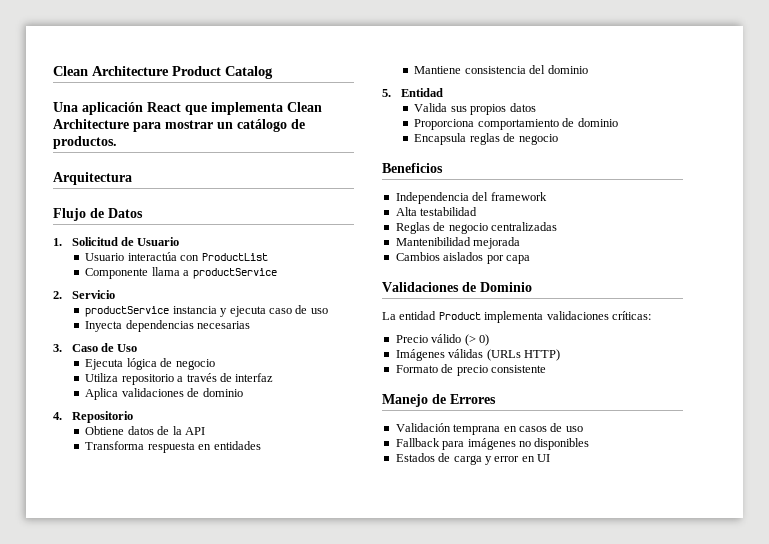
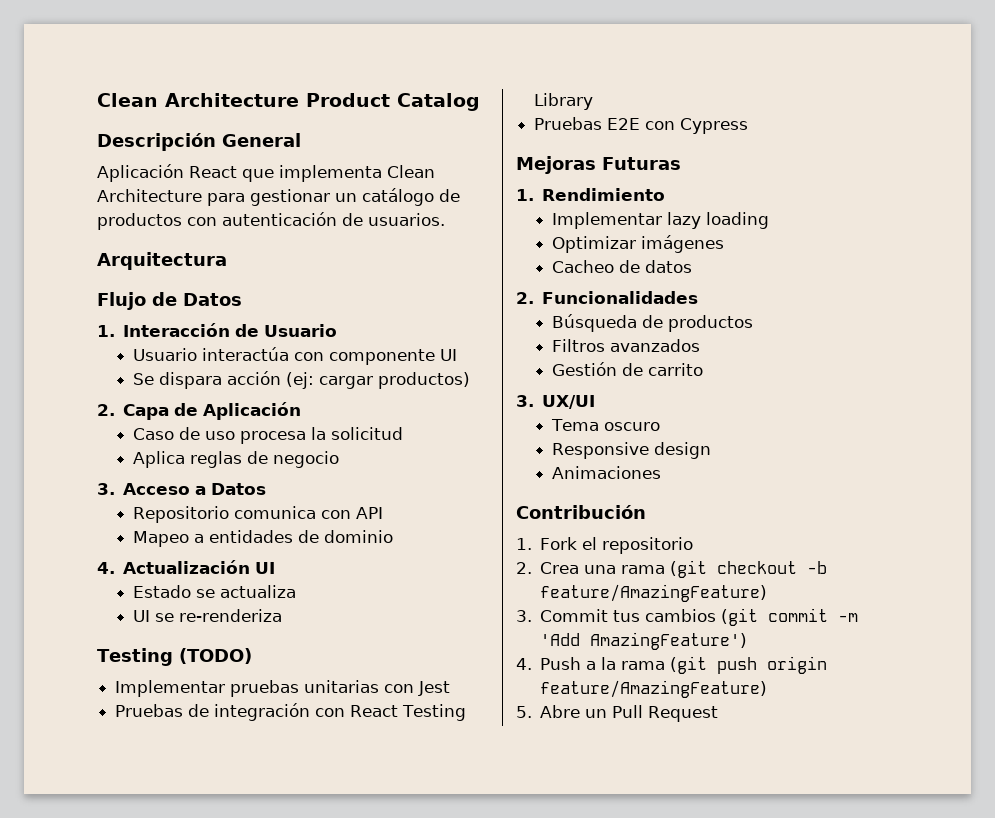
- Una aplicación React que implementa Clean Architecture para mostrar un catálogo de productos.
+ Descripción General
+ Aplicación React que implementa Clean Architecture para gestionar un catálogo de productos con autenticación de usuarios.
- 1. Solicitud de Usuario
+ 1. Interacción de Usuario
- Usuario interactúa con ProductList
- Componente llama a productService
- 2. Servicio
- productService instancia y ejecuta caso de uso
- Inyecta dependencias necesarias
- 3. Caso de Uso
- Ejecuta lógica de negocio
- Utiliza repositorio a través de interfaz
- Aplica validaciones de dominio
- 4. Repositorio
- Obtiene datos de la API
- Transforma respuesta en entidades
- Mantiene consistencia del dominio
- 5. Entidad
- Valida sus propios datos
- Proporciona comportamiento de dominio
- Encapsula reglas de negocio
- Beneficios
- Independencia del framework
- Alta testabilidad
- Reglas de negocio centralizadas
- Mantenibilidad mejorada
- Cambios aislados por capa
- Validaciones de Dominio
- La entidad Product implementa validaciones críticas:
- Precio válido (> 0)
- Imágenes válidas (URLs HTTP)
- Formato de precio consistente
- Manejo de Errores
- Validación temprana en casos de uso
- Fallback para imágenes no disponibles
- Estados de carga y error en UI
+ Usuario interactúa con componente UI
+ Se dispara acción (ej: cargar productos)
+ 2. Capa de Aplicación
+ Caso de uso procesa la solicitud
+ Aplica reglas de negocio
+ 3. Acceso a Datos
+ Repositorio comunica con API
+ Mapeo a entidades de dominio
+ 4. Actualización UI
+ Estado se actualiza
+ UI se re-renderiza
+ Testing (TODO)
+ Implementar pruebas unitarias con Jest
+ Pruebas de integración con React Testing Library
+ Pruebas E2E con Cypress
+ Mejoras Futuras
+ 1. Rendimiento
+ Implementar lazy loading
+ Optimizar imágenes
+ Cacheo de datos
+ 2. Funcionalidades
+ Búsqueda de productos
+ Filtros avanzados
+ Gestión de carrito
+ 3. UX/UI
+ Tema oscuro
+ Responsive design
+ Animaciones
+ Contribución
+ 1. Fork el repositorio
+ 2. Crea una rama (git checkout -b feature/AmazingFeature)
+ 3. Commit tus cambios (git commit -m 'Add AmazingFeature')
+ 4. Push a la rama (git push origin feature/AmazingFeature)
+ 5. Abre un Pull Request

